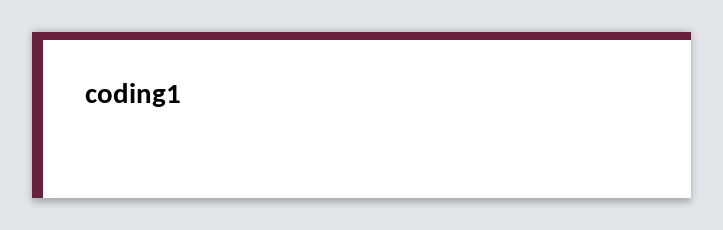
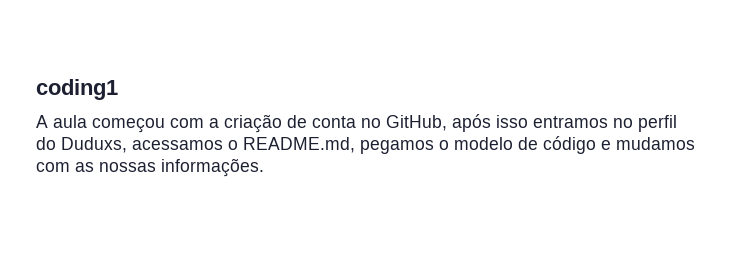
+ A aula começou com a criação de conta no GitHub, após isso entramos no perfil do Duduxs, acessamos o README.md, pegamos o modelo de código e mudamos com as nossas informações.

